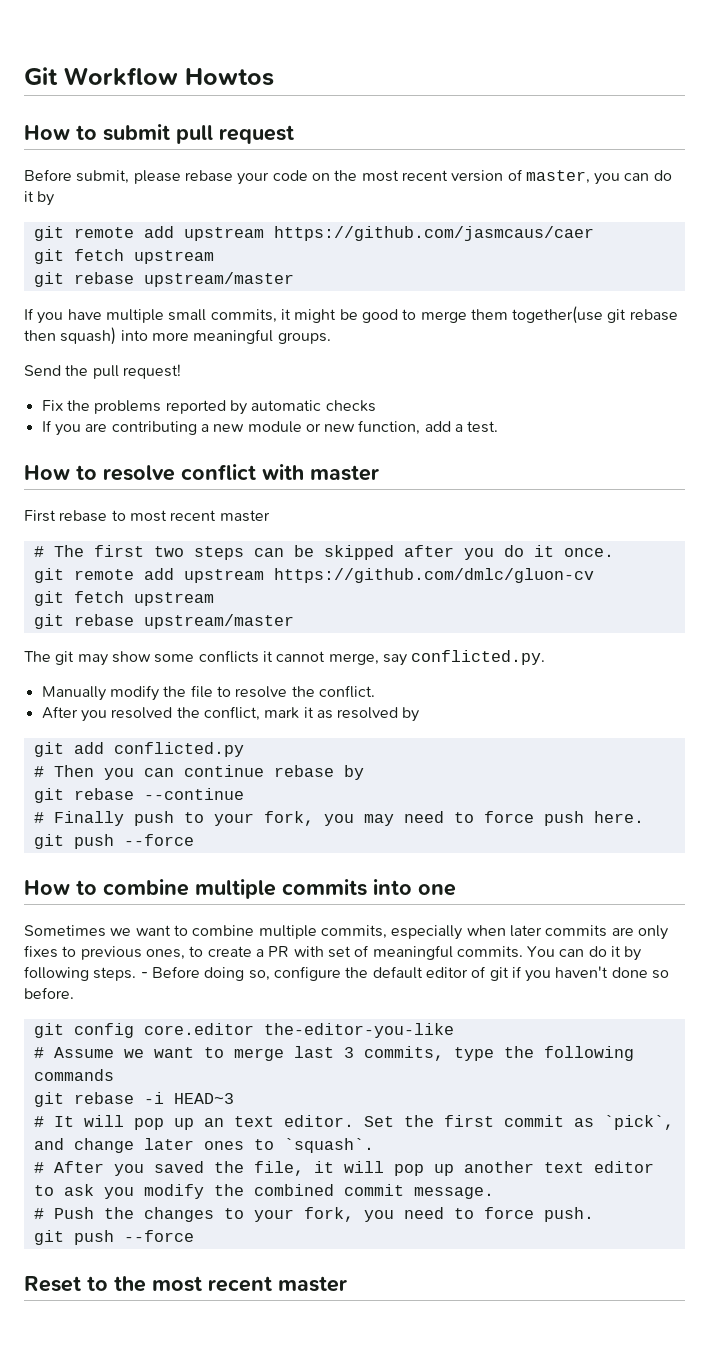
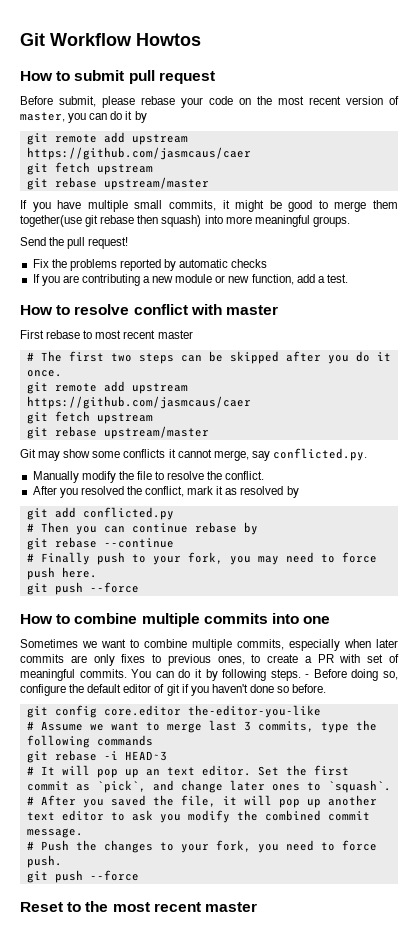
  # The first two steps can be skipped after you do it once.
- git remote add upstream https://github.com/dmlc/gluon-cv
+ git remote add upstream https://github.com/jasmcaus/caer
  git fetch upstream
  git rebase upstream/master
- The git may show some conflicts it cannot merge, say conflicted.py.
+ Git may show some conflicts it cannot merge, say conflicted.py.

